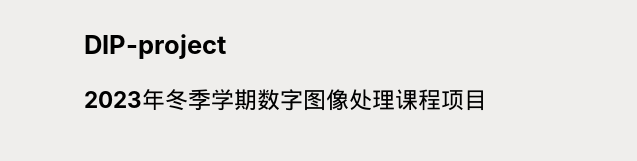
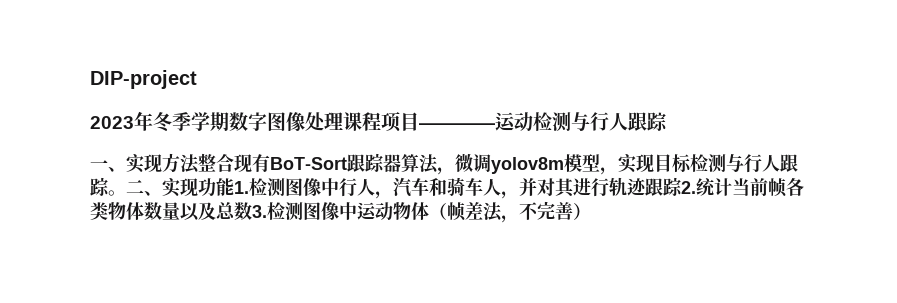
- 2023年冬季学期数字图像处理课程项目
+ 2023年冬季学期数字图像处理课程项目————运动检测与行人跟踪
+ 一、实现方法整合现有BoT-Sort跟踪器算法，微调yolov8m模型，实现目标检测与行人跟踪。二、实现功能1.检测图像中行人，汽车和骑车人，并对其进行轨迹跟踪2.统计当前帧各类物体数量以及总数3.检测图像中运动物体（帧差法，不完善）

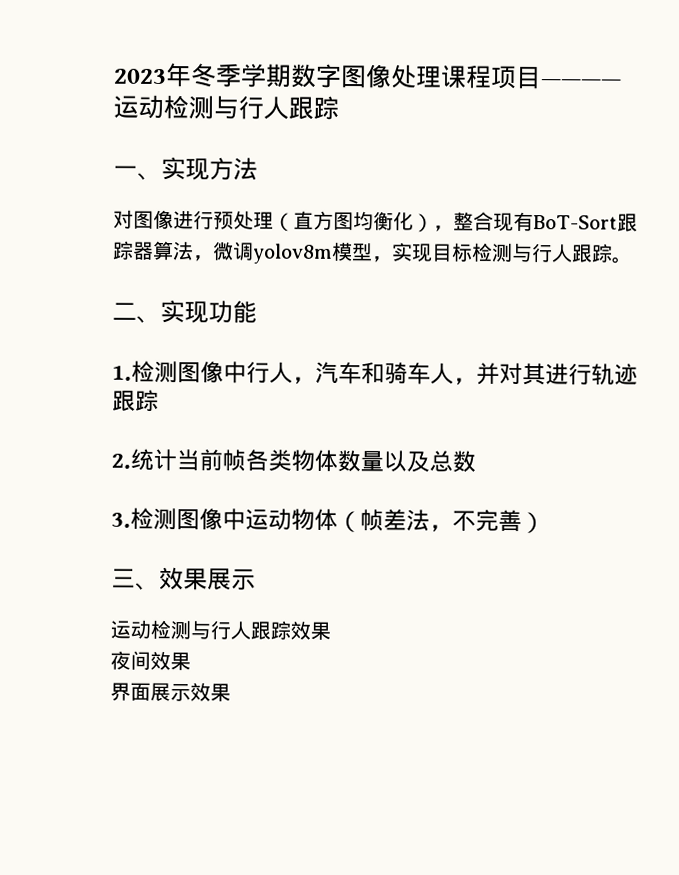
- DIP-project
- 一、实现方法整合现有BoT-Sort跟踪器算法，微调yolov8m模型，实现目标检测与行人跟踪。二、实现功能1.检测图像中行人，汽车和骑车人，并对其进行轨迹跟踪2.统计当前帧各类物体数量以及总数3.检测图像中运动物体（帧差法，不完善）
+ 一、实现方法
+ 对图像进行预处理（直方图均衡化），整合现有BoT-Sort跟踪器算法，微调yolov8m模型，实现目标检测与行人跟踪。
+ 二、实现功能
+ 1.检测图像中行人，汽车和骑车人，并对其进行轨迹跟踪
+ 2.统计当前帧各类物体数量以及总数
+ 3.检测图像中运动物体（帧差法，不完善）
+ 三、效果展示
+ 运动检测与行人跟踪效果
+ 夜间效果
+ 界面展示效果

